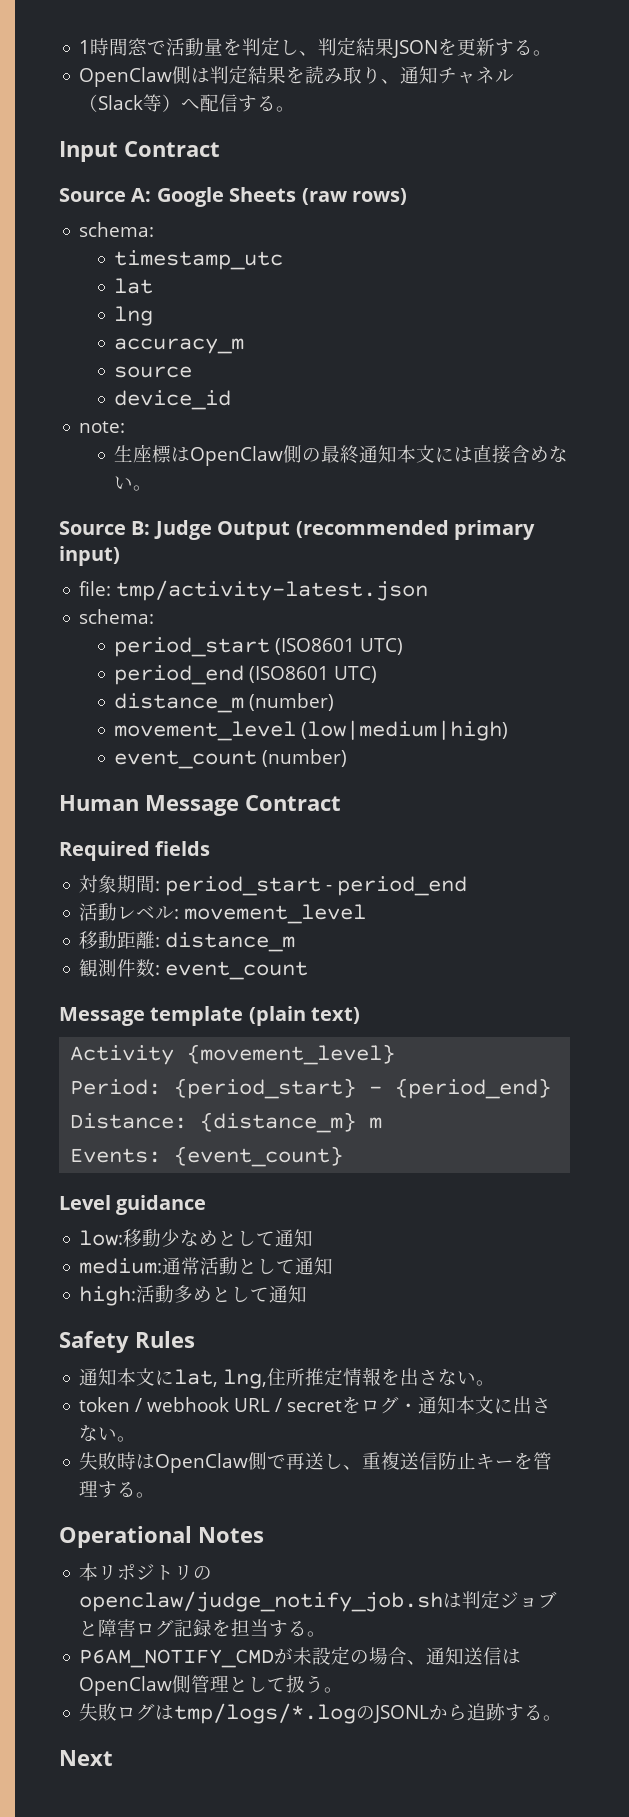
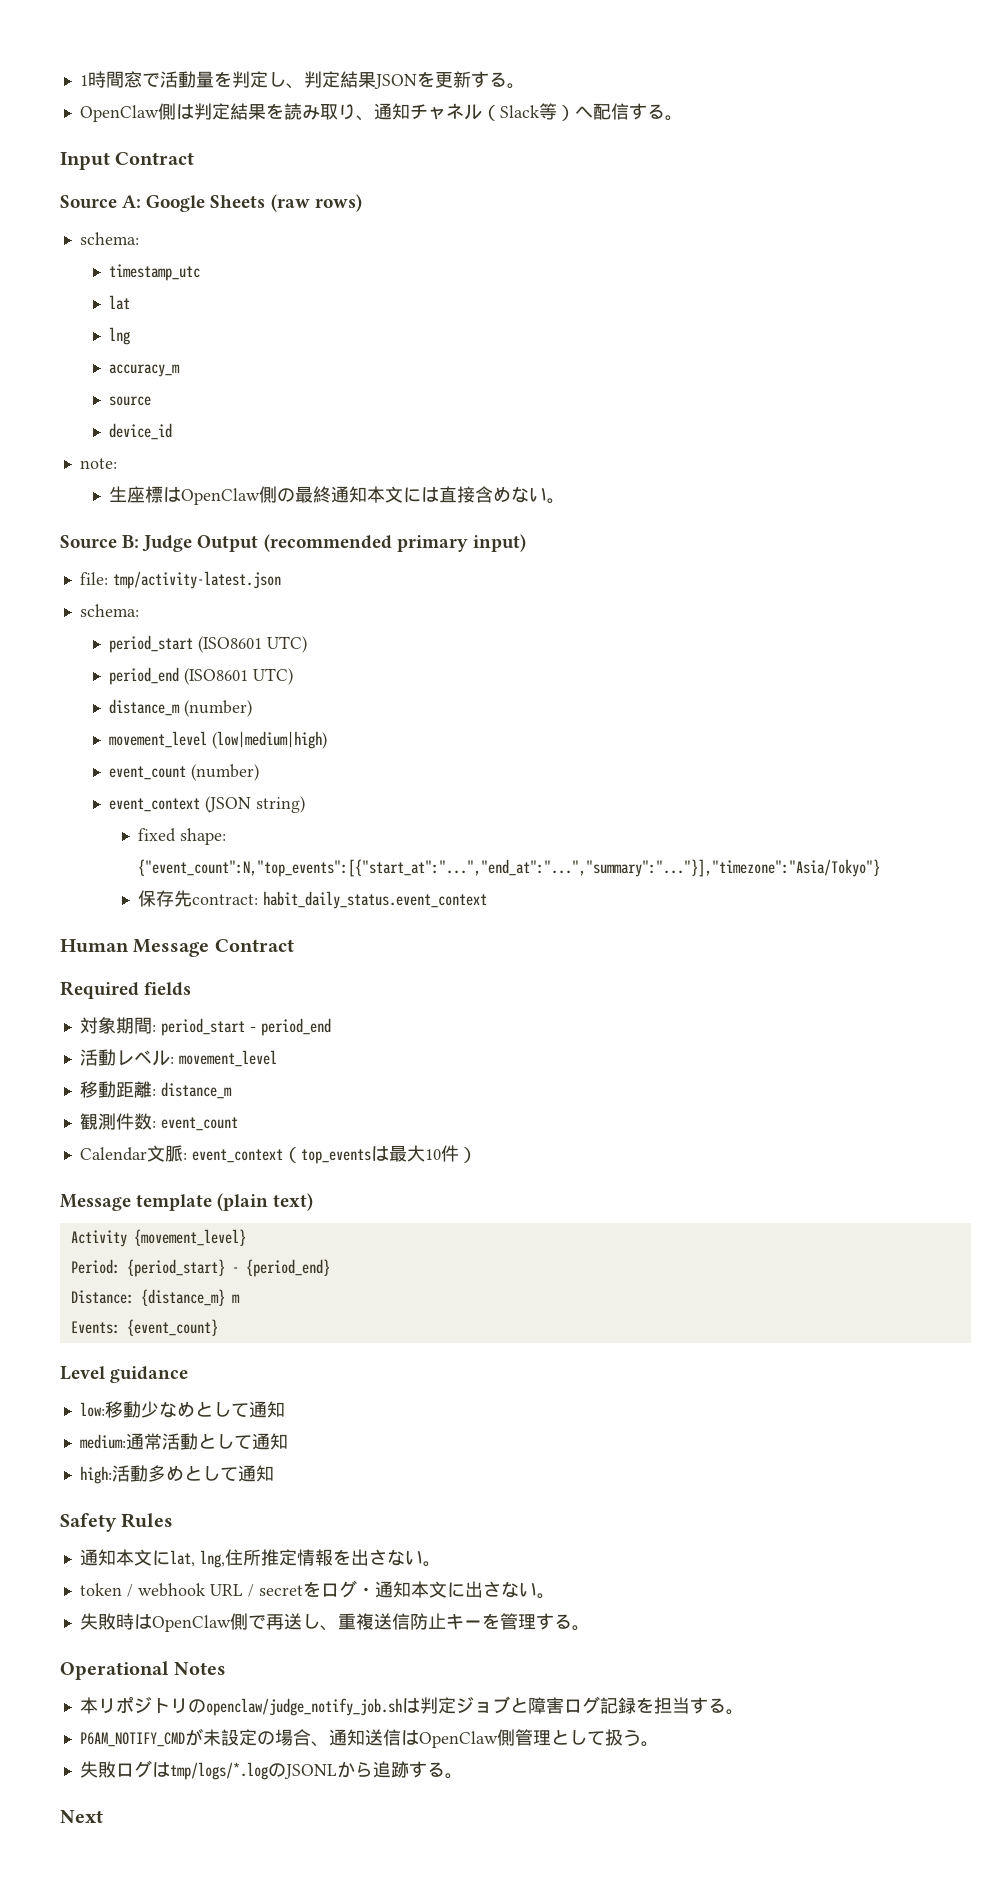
+ event_context (JSON string)
+ fixed shape: {"event_count":N,"top_events":[{"start_at":"...","end_at":"...","summary":"..."}],"timezone":"Asia/Tokyo"}
+ 保存先contract: habit_daily_status.event_context
+ Calendar文脈: event_context（top_eventsは最大10件）

